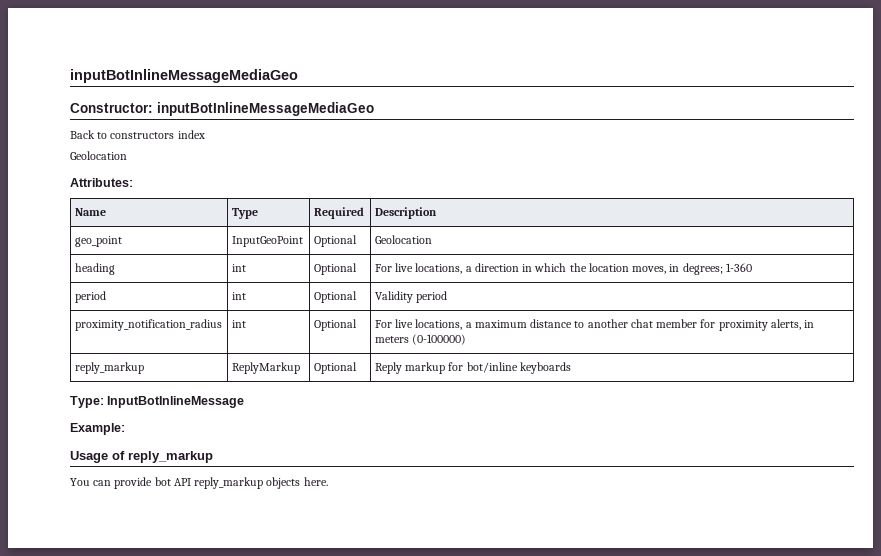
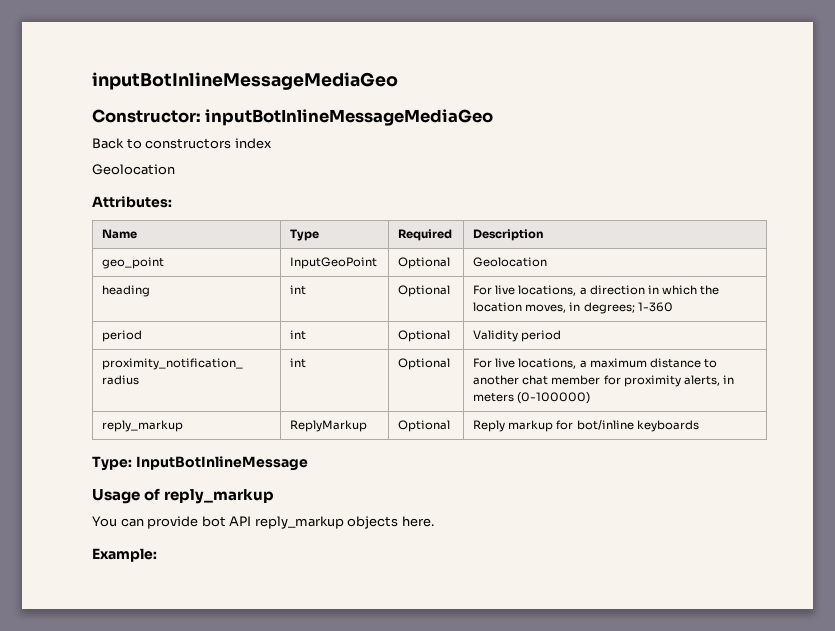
- Example:
+ Example:

